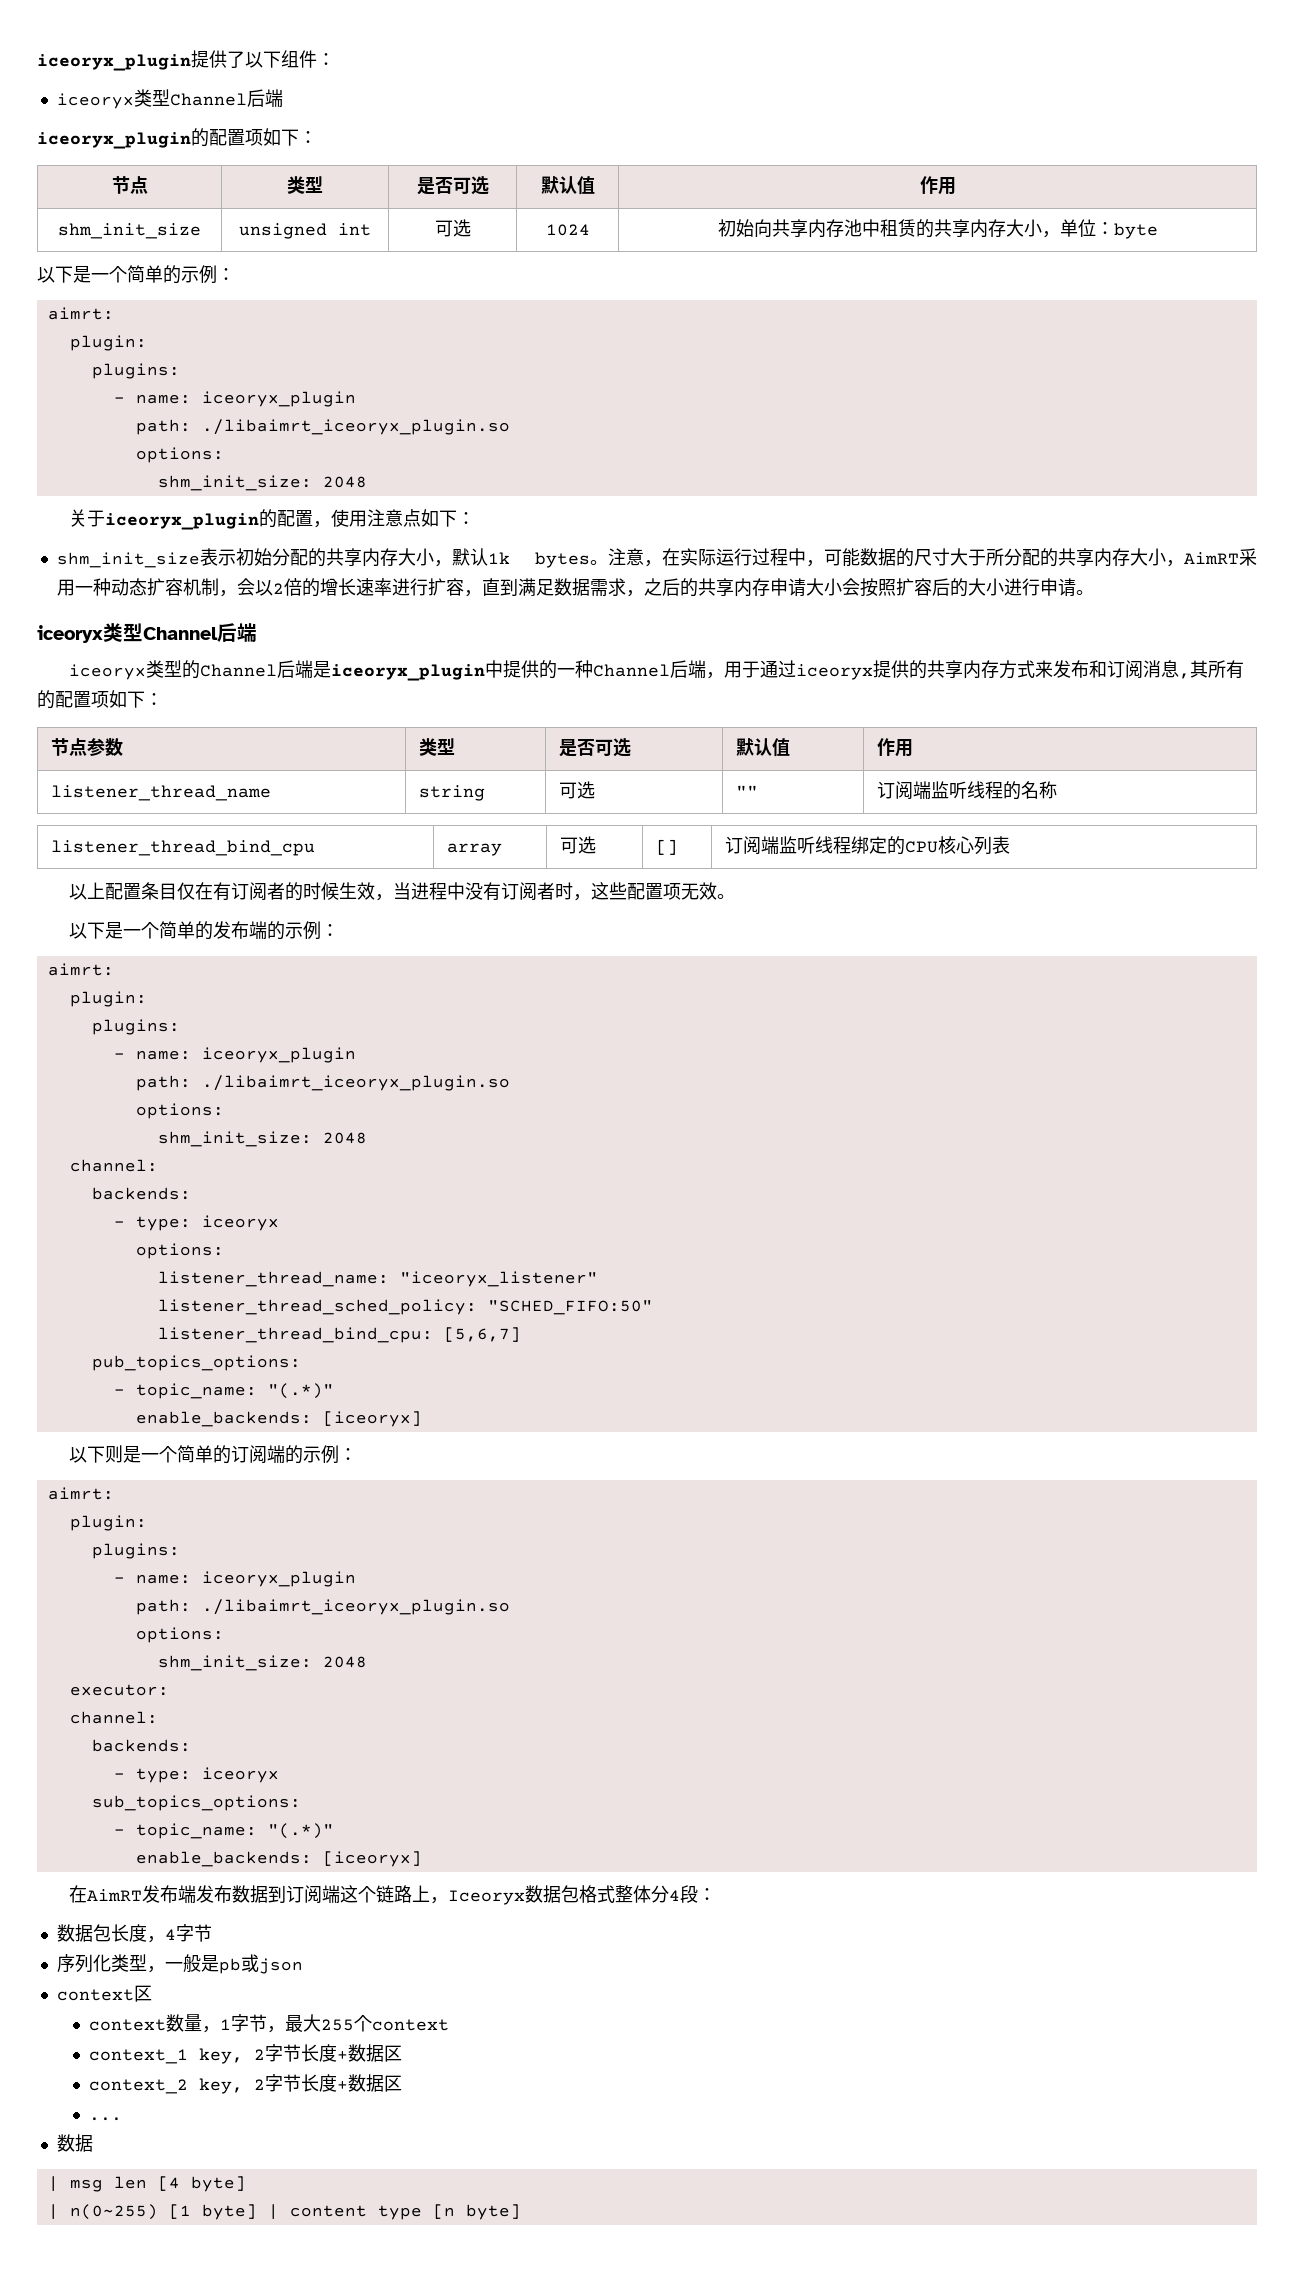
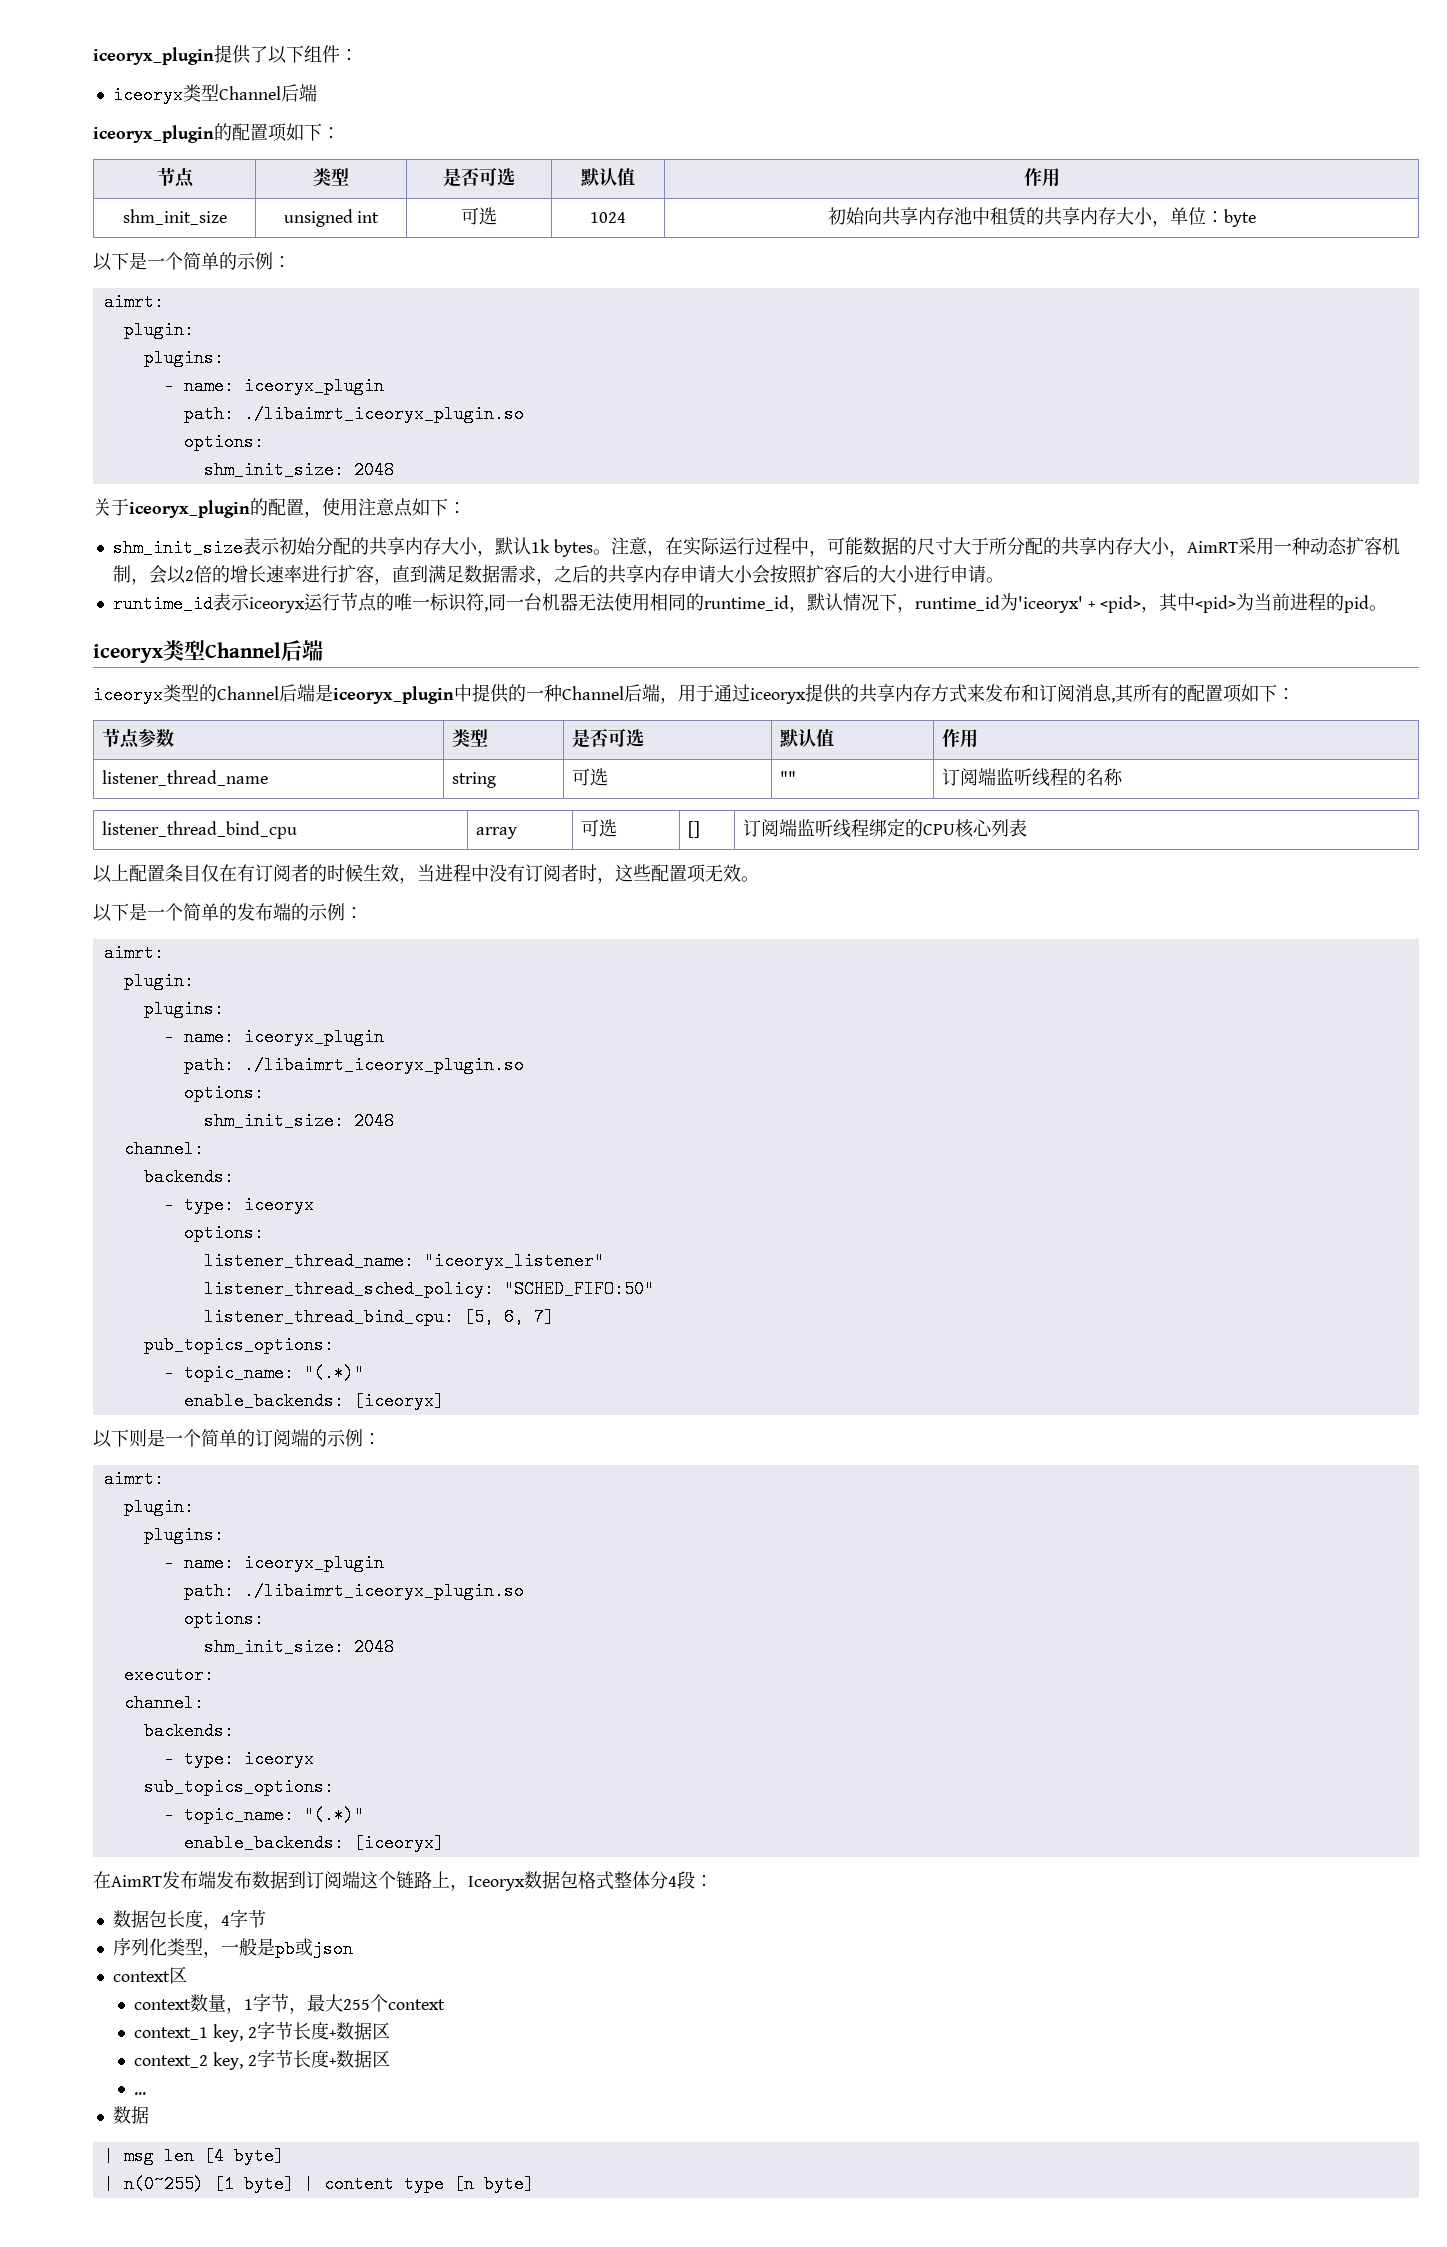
+ runtime_id表示iceoryx运行节点的唯一标识符,同一台机器无法使用相同的runtime_id，默认情况下，runtime_id为'iceoryx' + <pid>，其中<pid>为当前进程的pid。
- listener_thread_bind_cpu: [5,6,7]
+ listener_thread_bind_cpu: [5, 6, 7]

